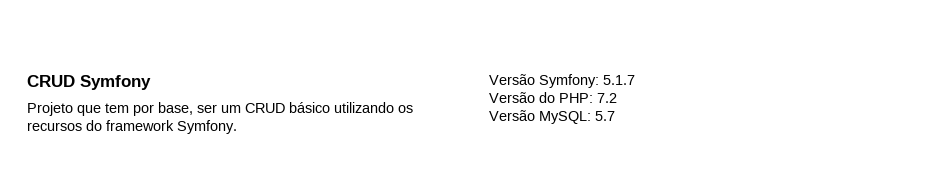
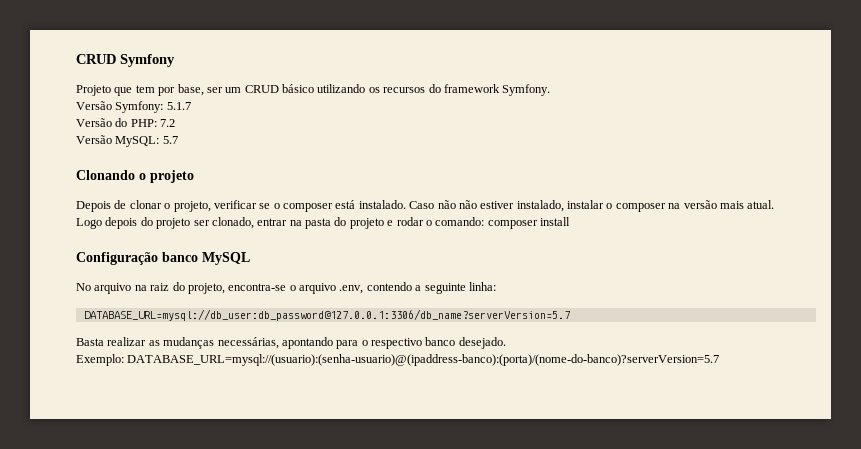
+ Clonando o projeto
+ Depois de clonar o projeto, verificar se o composer está instalado. Caso não não estiver instalado, instalar o composer na versão mais atual.
+ Logo depois do projeto ser clonado, entrar na pasta do projeto e rodar o comando: composer install
+ Configuração banco MySQL
+ No arquivo na raiz do projeto, encontra-se o arquivo .env, contendo a seguinte linha:
+ DATABASE_URL=mysql://db_user:db_password@127.0.0.1:3306/db_name?serverVersion=5.7
+ Basta realizar as mudanças necessárias, apontando para o respectivo banco desejado.
+ Exemplo: DATABASE_URL=mysql://(usuario):(senha-usuario)@(ipaddress-banco):(porta)/(nome-do-banco)?serverVersion=5.7

